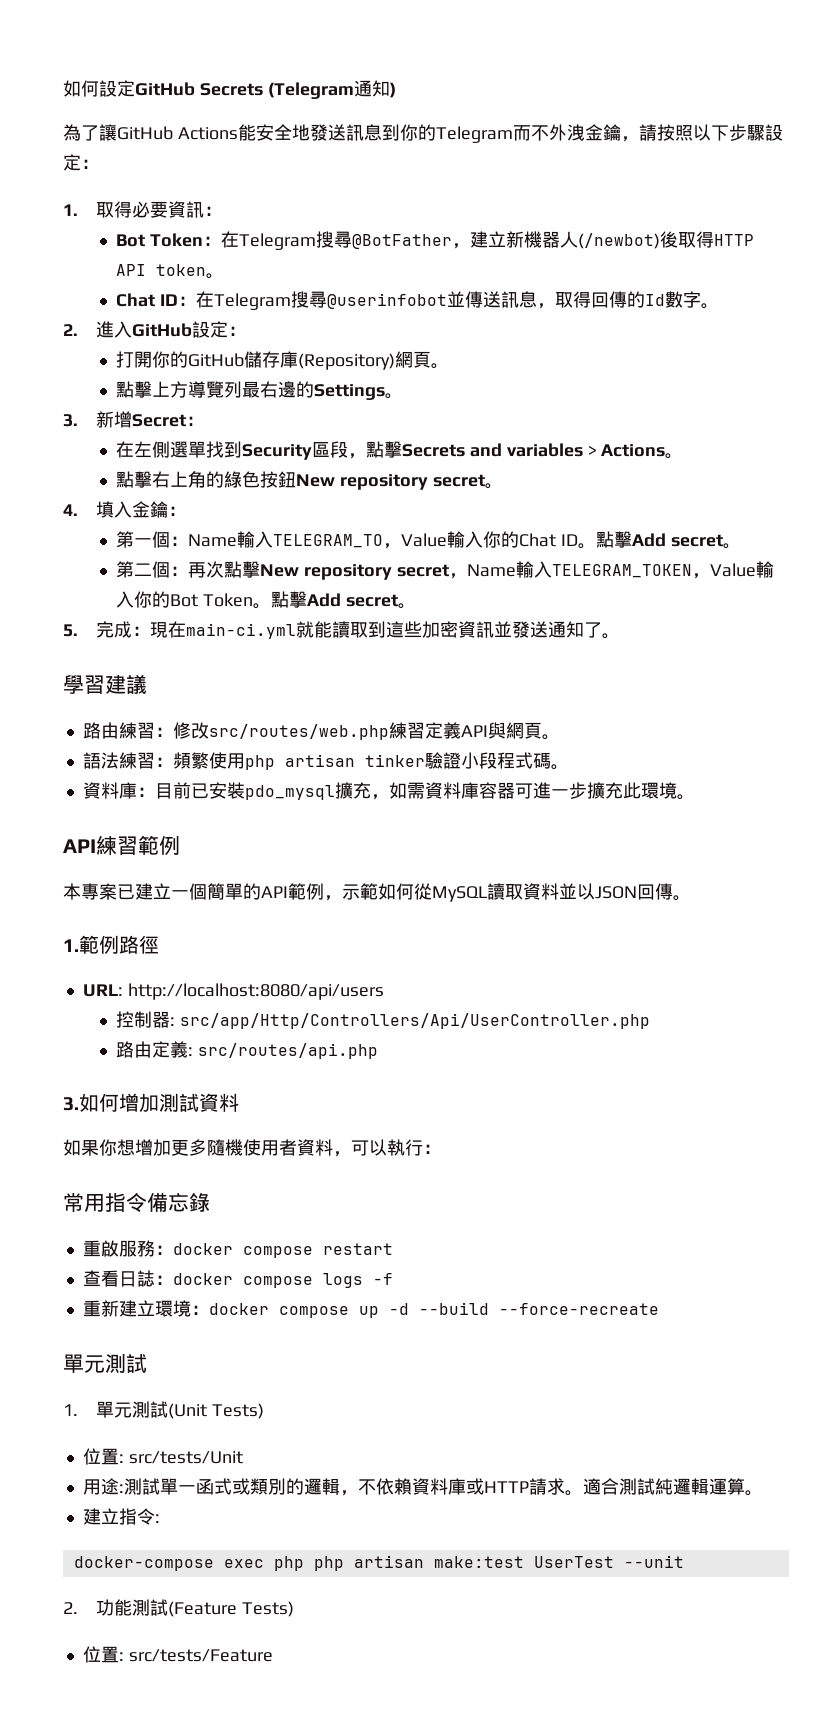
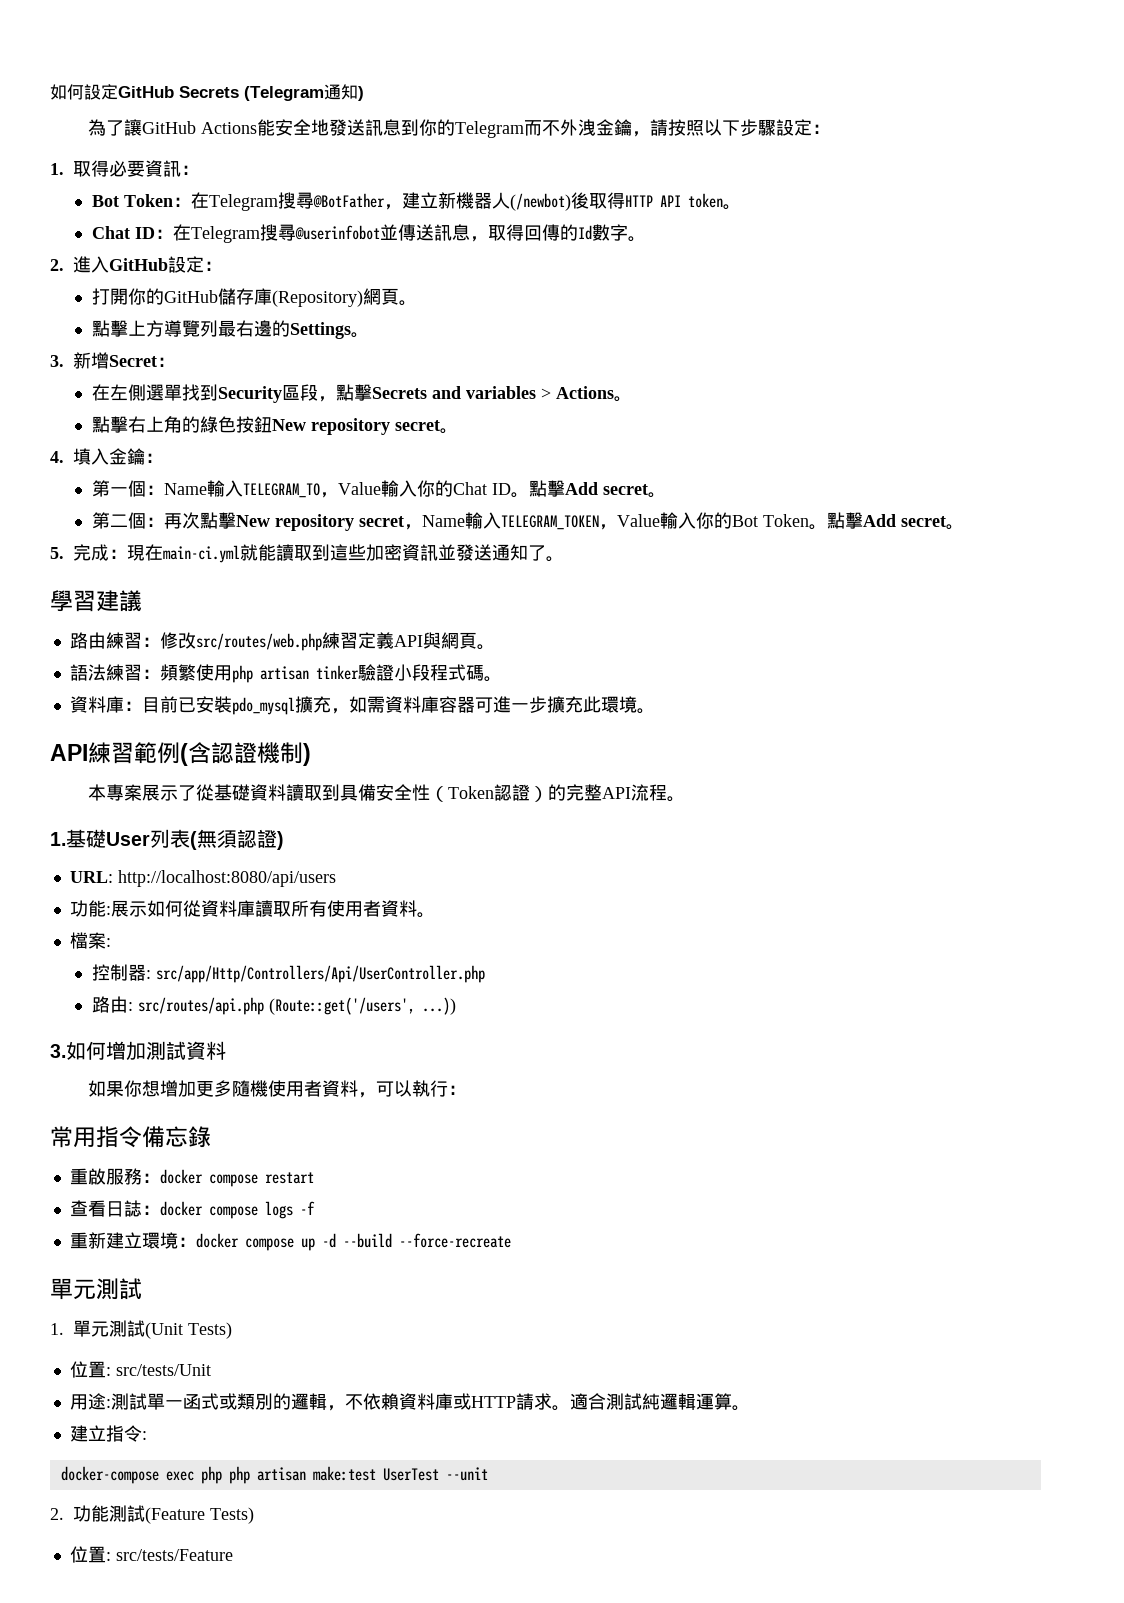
- API練習範例
- 本專案已建立一個簡單的API範例，示範如何從MySQL讀取資料並以JSON回傳。
- 1.範例路徑
+ API練習範例(含認證機制)
+ 本專案展示了從基礎資料讀取到具備安全性（Token認證）的完整API流程。
+ 1.基礎User列表(無須認證)
  URL: http://localhost:8080/api/users
+ 功能:展示如何從資料庫讀取所有使用者資料。
+ 檔案:
- 路由定義: src/routes/api.php
+ 路由: src/routes/api.php (Route::get('/users', ...))

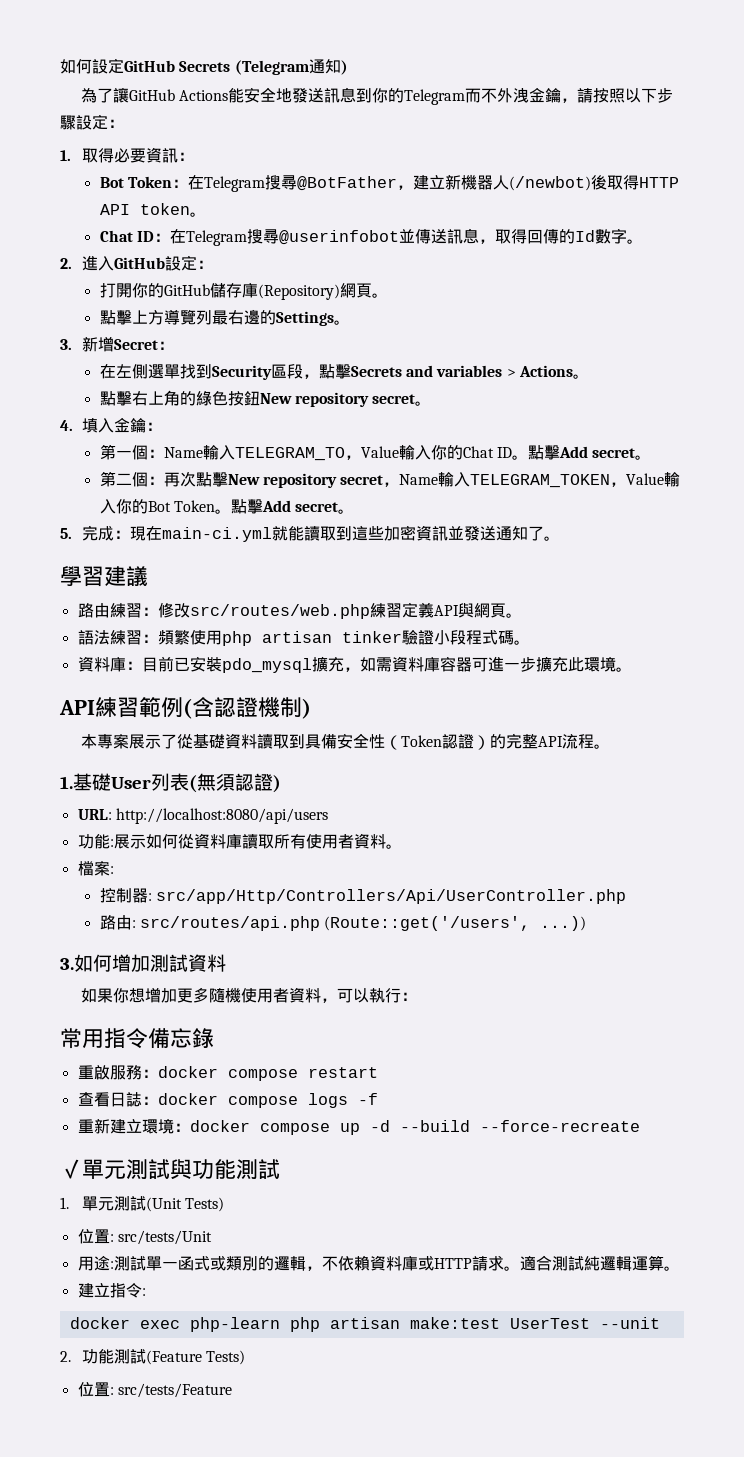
  重新建立環境：docker compose up -d --build --force-recreate
- 單元測試
+ ✓單元測試與功能測試
- docker-compose exec php php artisan make:test UserTest --unit
+ docker exec php-learn php artisan make:test UserTest --unit

